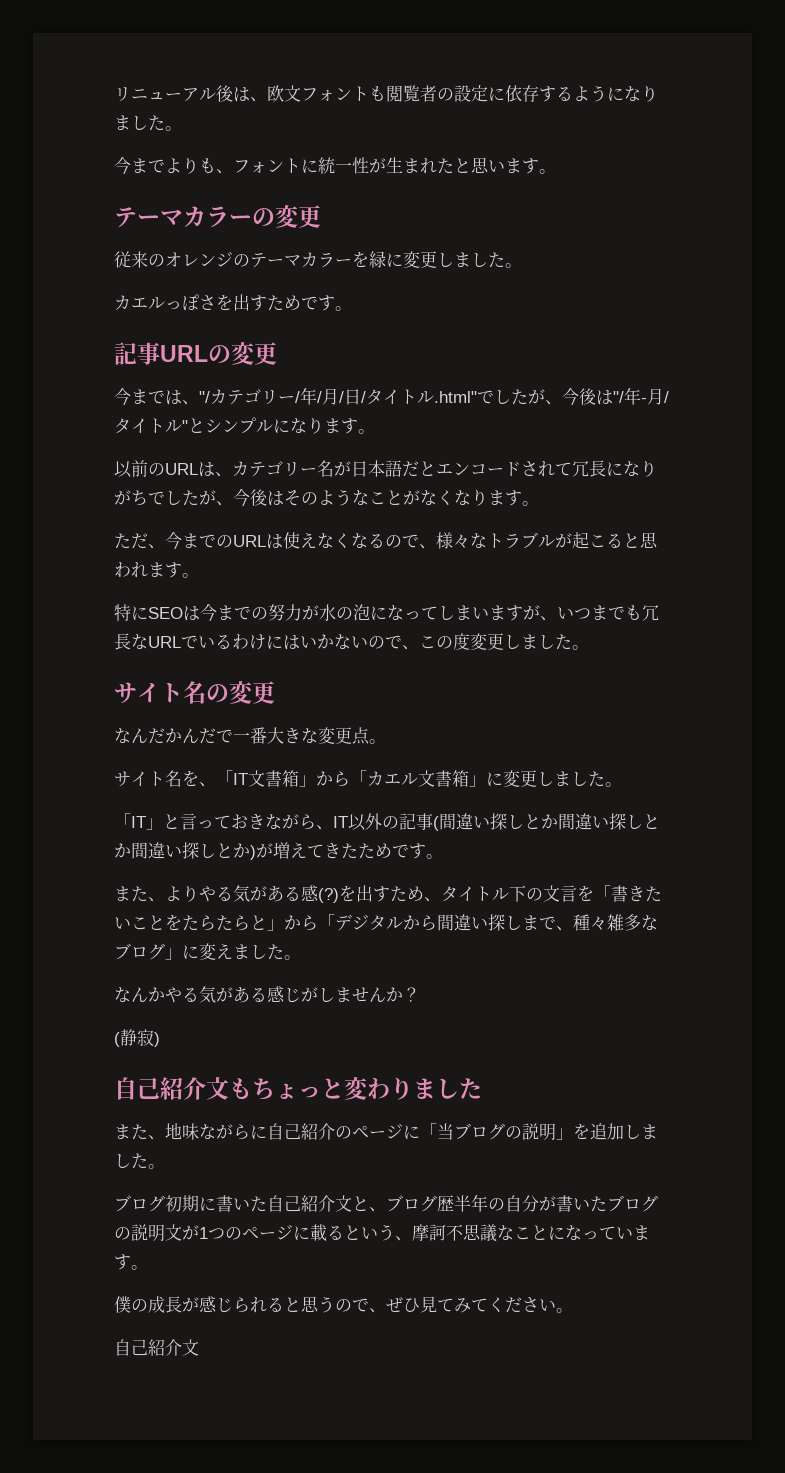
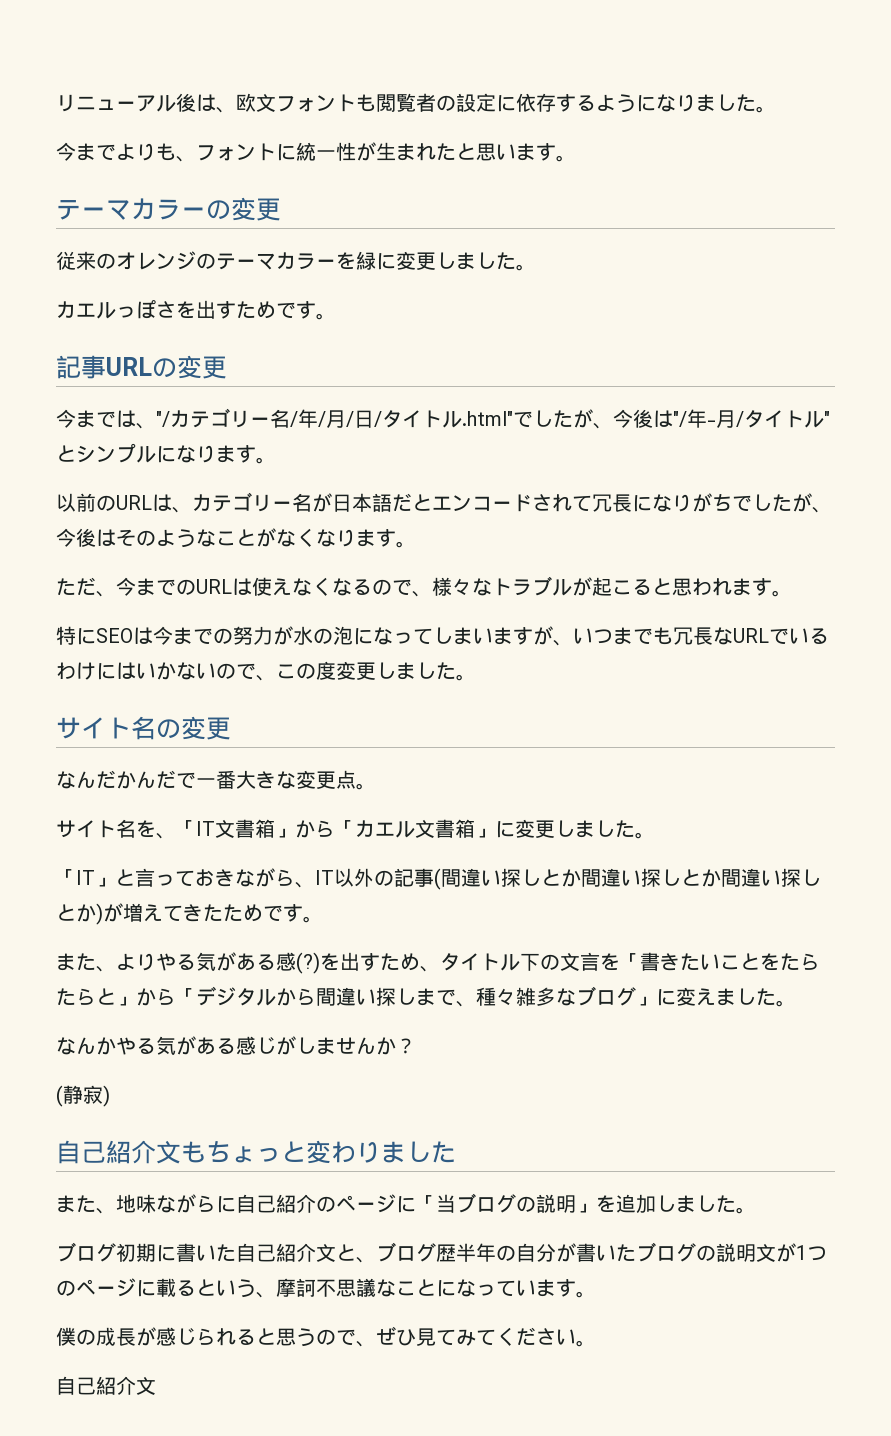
- 今までは、"/カテゴリー/年/月/日/タイトル.html"でしたが、今後は"/年-月/タイトル"とシンプルになります。
+ 今までは、"/カテゴリー名/年/月/日/タイトル.html"でしたが、今後は"/年-月/タイトル"とシンプルになります。

